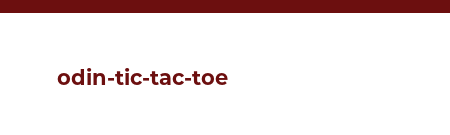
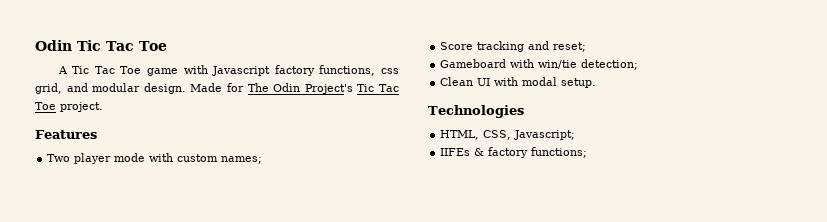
- odin-tic-tac-toe
+ Odin Tic Tac Toe
+ A Tic Tac Toe game with Javascript factory functions, css grid, and modular design. Made for The Odin Project's Tic Tac Toe project.
+ Features
+ Two player mode with custom names;
+ Score tracking and reset;
+ Gameboard with win/tie detection;
+ Clean UI with modal setup.
+ Technologies
+ HTML, CSS, Javascript;
+ IIFEs & factory functions;

